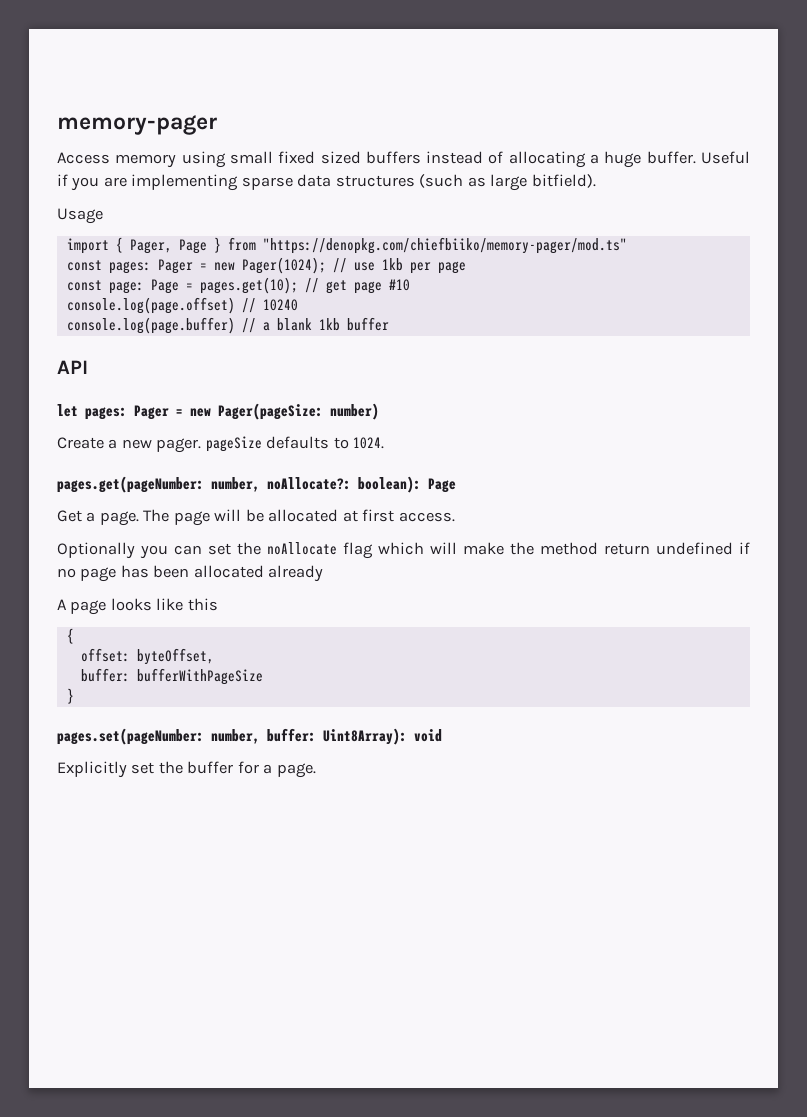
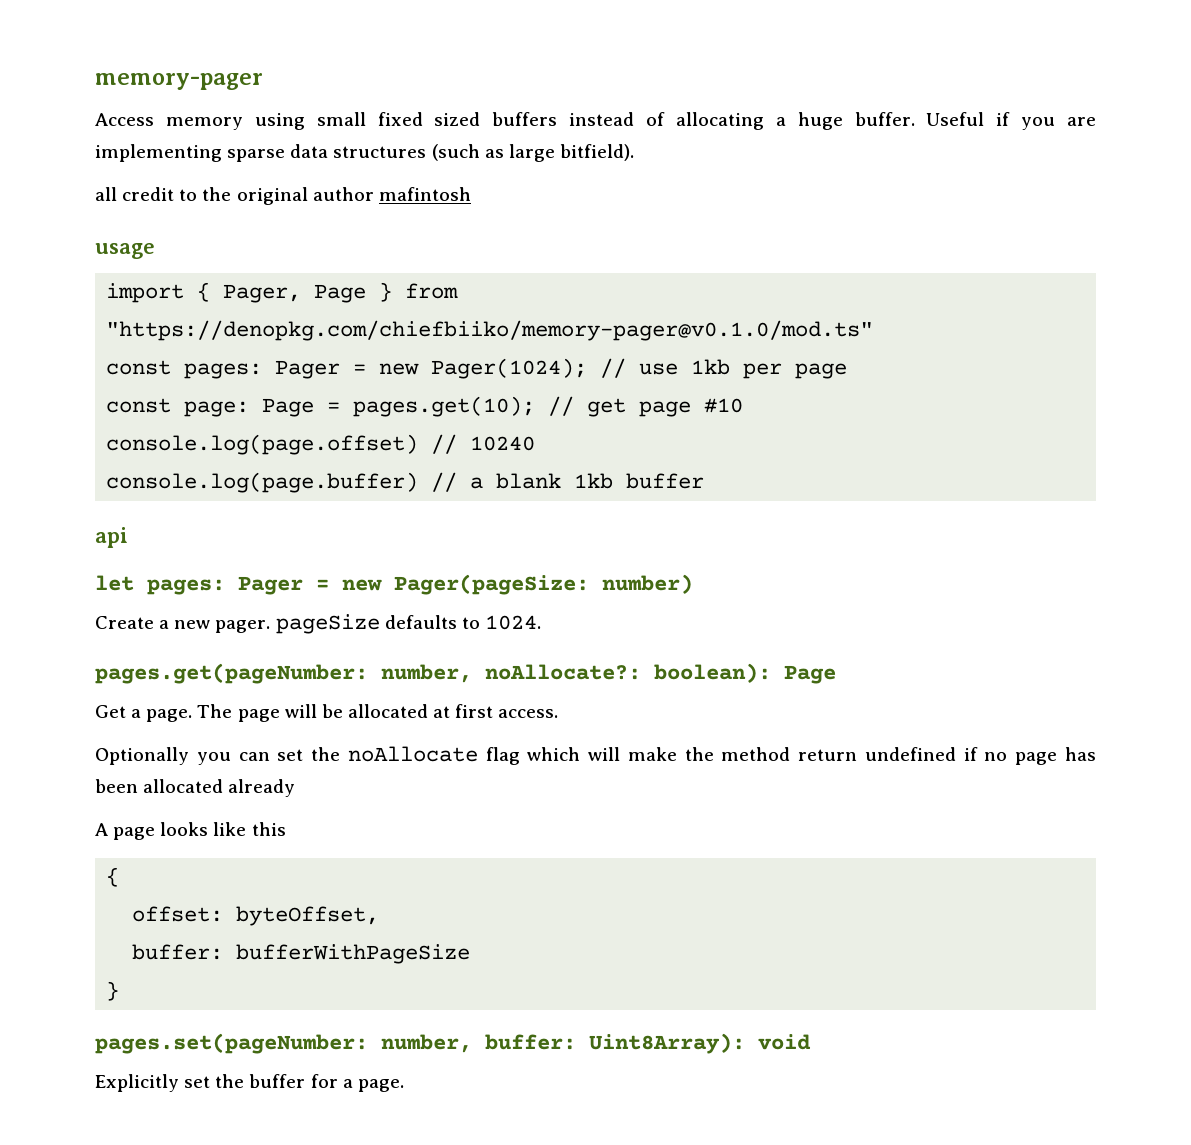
- Usage
+ all credit to the original author mafintosh
+ usage
- import { Pager, Page } from "https://denopkg.com/chiefbiiko/memory-pager/mod.ts"
+ import { Pager, Page } from "https://denopkg.com/chiefbiiko/memory-pager@v0.1.0/mod.ts"
- API
+ api

